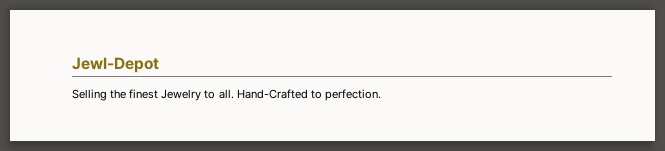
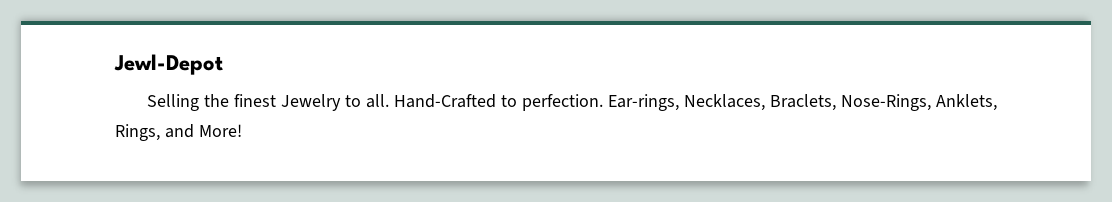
+ Ear-rings, Necklaces, Braclets, Nose-Rings, Anklets, Rings, and More!

